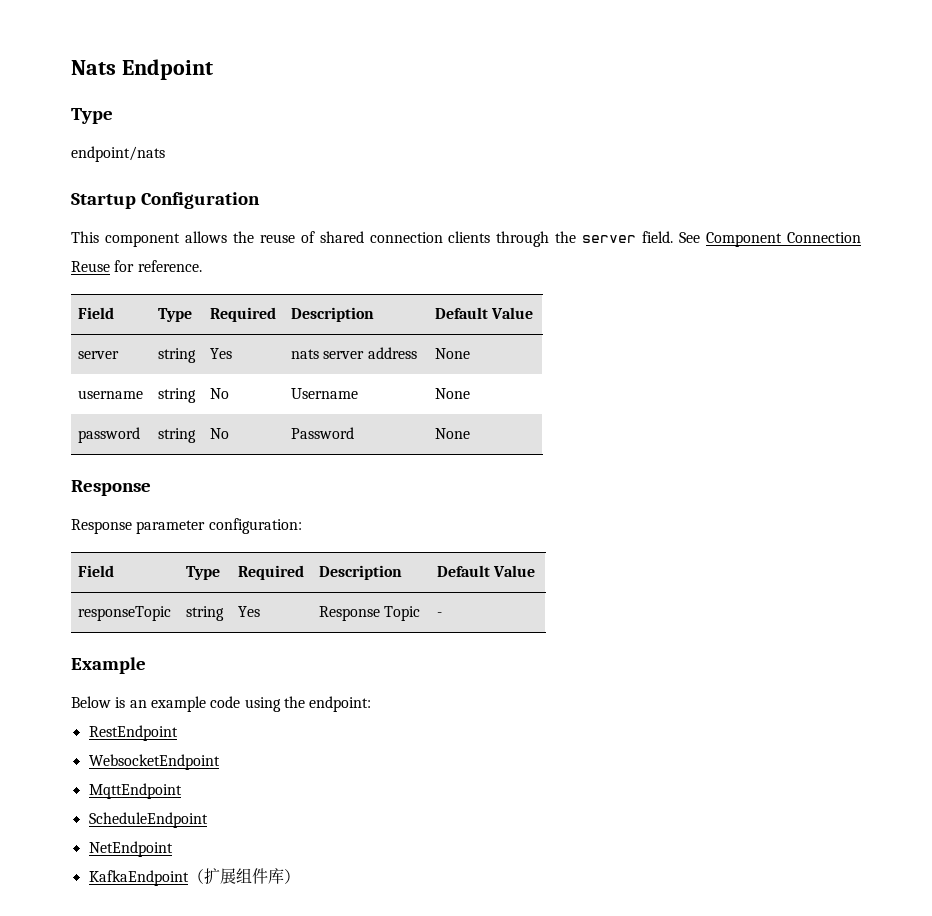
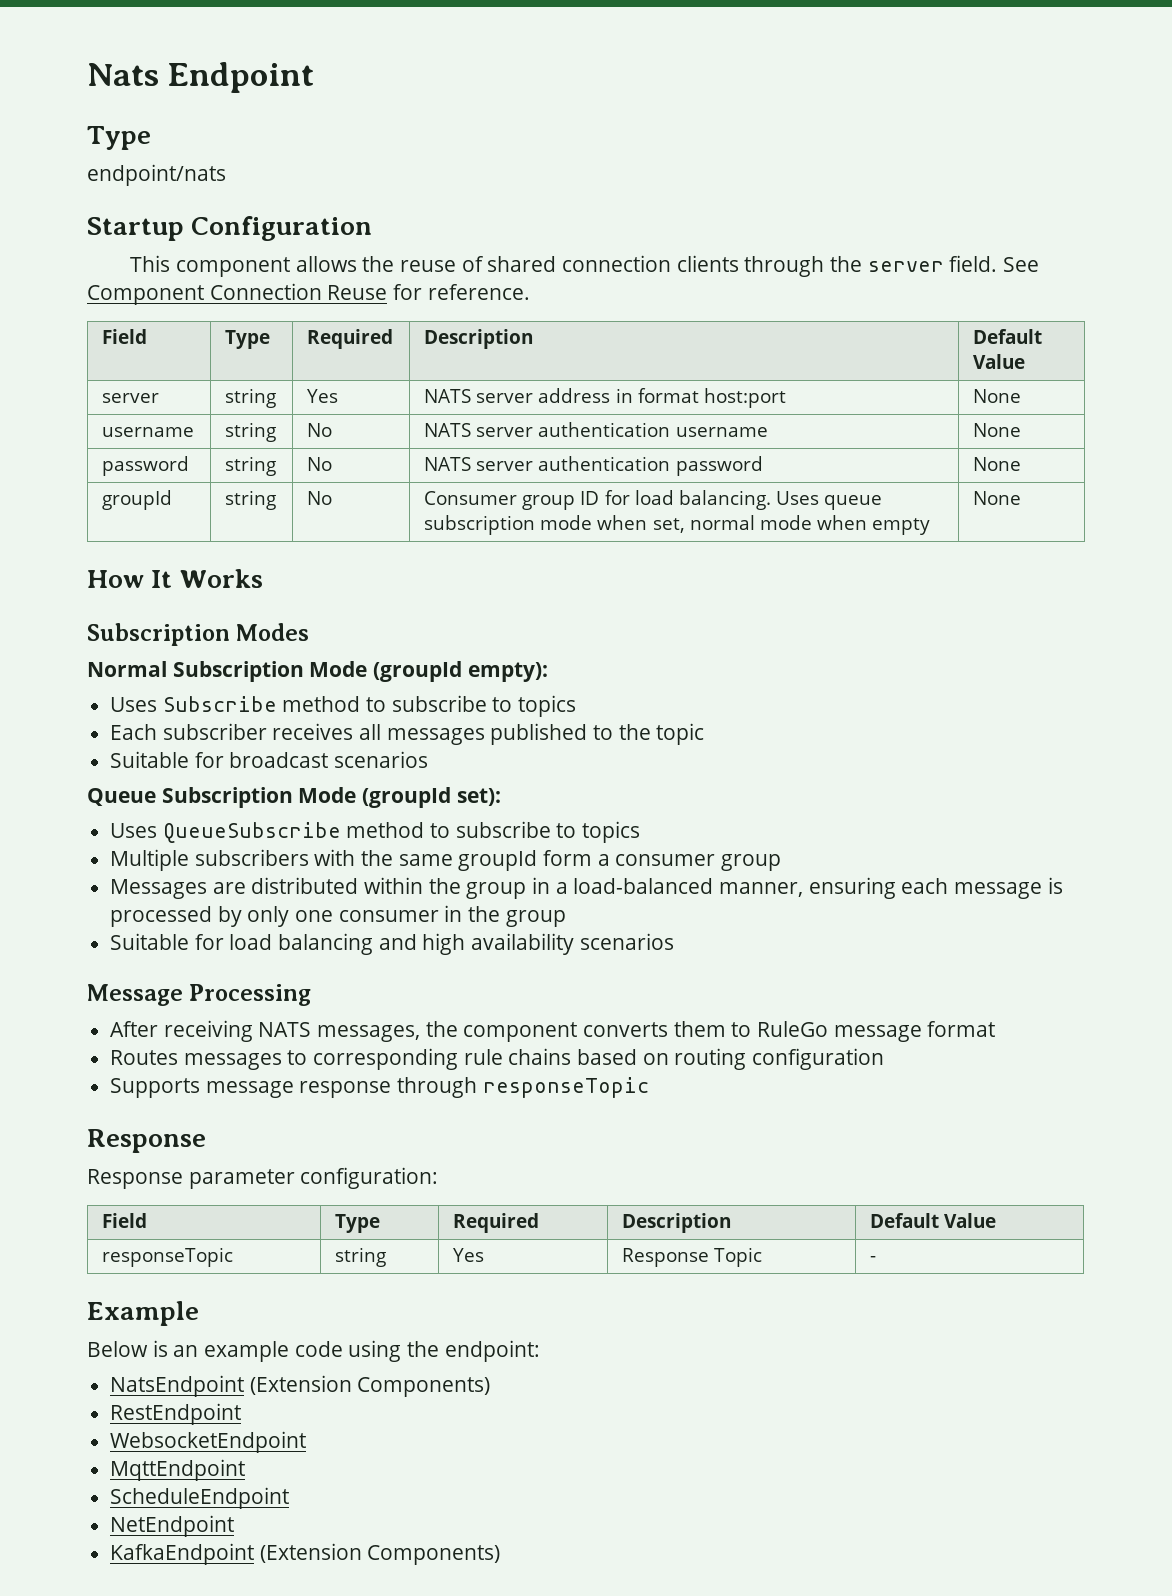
- server | string | Yes | nats server address | None
+ server | string | Yes | NATS server address in format host:port | None
- username | string | No | Username | None
+ username | string | No | NATS server authentication username | None
- password | string | No | Password | None
+ password | string | No | NATS server authentication password | None
+ groupId | string | No | Consumer group ID for load balancing. Uses queue subscription mode when set, normal mode when empty | None
+ How It Works
+ Subscription Modes
+ Normal Subscription Mode (groupId empty):
+ Uses Subscribe method to subscribe to topics
+ Each subscriber receives all messages published to the topic
+ Suitable for broadcast scenarios
+ Queue Subscription Mode (groupId set):
+ Uses QueueSubscribe method to subscribe to topics
+ Multiple subscribers with the same groupId form a consumer group
+ Messages are distributed within the group in a load-balanced manner, ensuring each message is processed by only one consumer in the group
+ Suitable for load balancing and high availability scenarios
+ Message Processing
+ After receiving NATS messages, the component converts them to RuleGo message format
+ Routes messages to corresponding rule chains based on routing configuration
+ Supports message response through responseTopic
+ NatsEndpoint (Extension Components)
- KafkaEndpoint（扩展组件库）
+ KafkaEndpoint (Extension Components)

